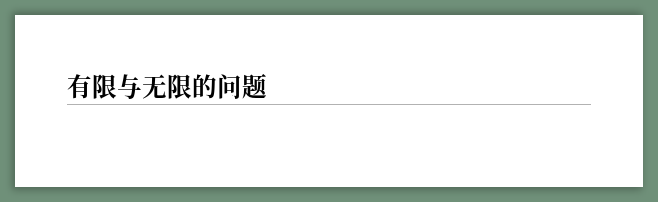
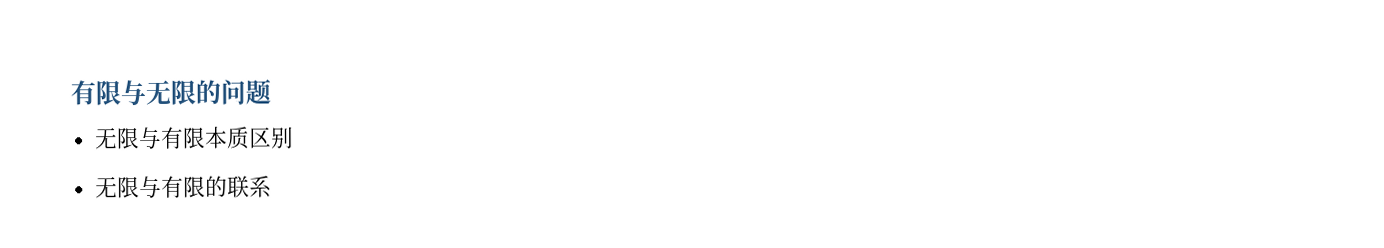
+ 无限与有限本质区别
+ 无限与有限的联系

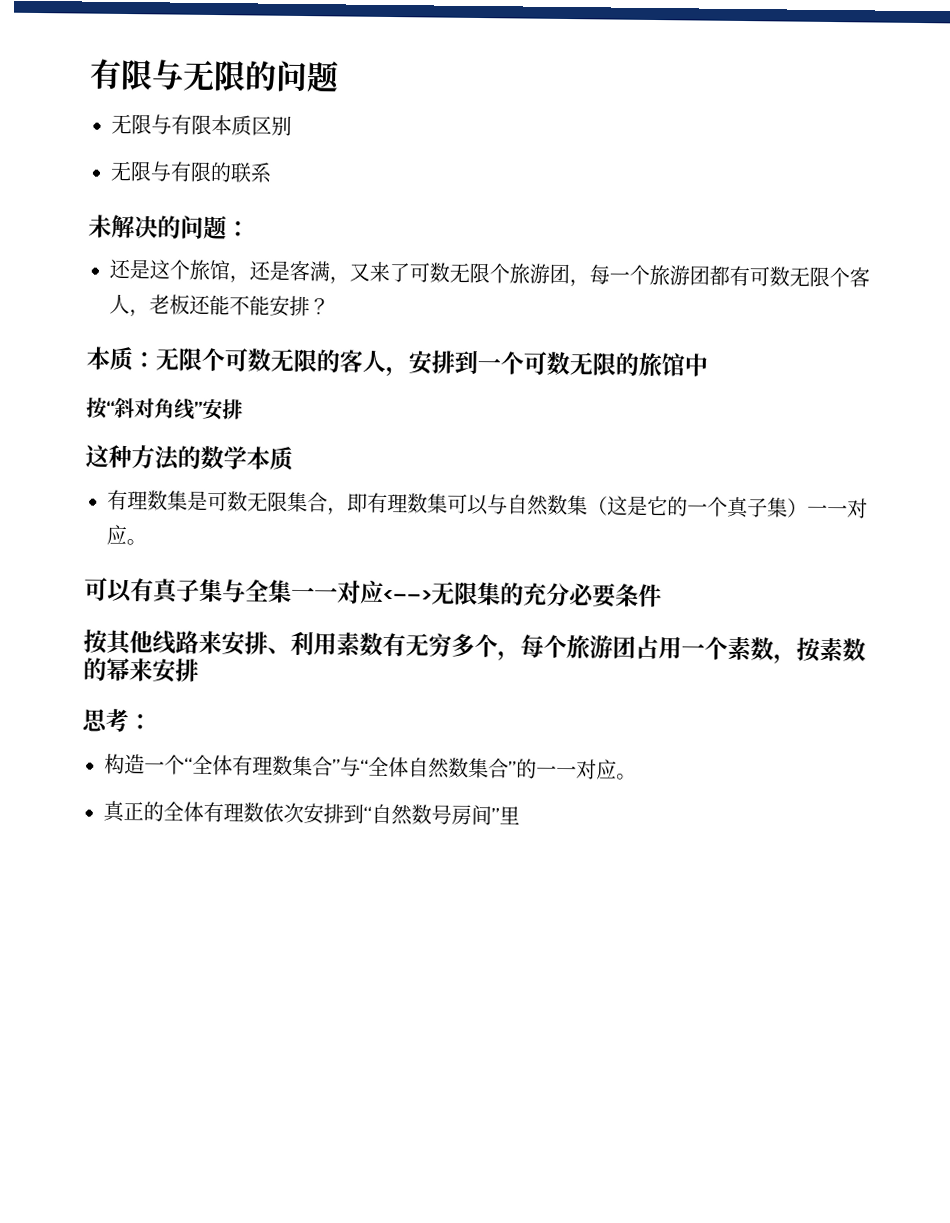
+ 未解决的问题：
+ 还是这个旅馆，还是客满，又来了可数无限个旅游团，每一个旅游团都有可数无限个客人，老板还能不能安排？
+ 本质：无限个可数无限的客人，安排到一个可数无限的旅馆中
+ 按“斜对角线”安排
+ 这种方法的数学本质
+ 有理数集是可数无限集合，即有理数集可以与自然数集（这是它的一个真子集）一一对应。
+ 可以有真子集与全集一一对应<——>无限集的充分必要条件
+ 按其他线路来安排、利用素数有无穷多个，每个旅游团占用一个素数，按素数的幂来安排
+ 思考：
+ 构造一个“全体有理数集合”与“全体自然数集合”的一一对应。
+ 真正的全体有理数依次安排到“自然数号房间”里

